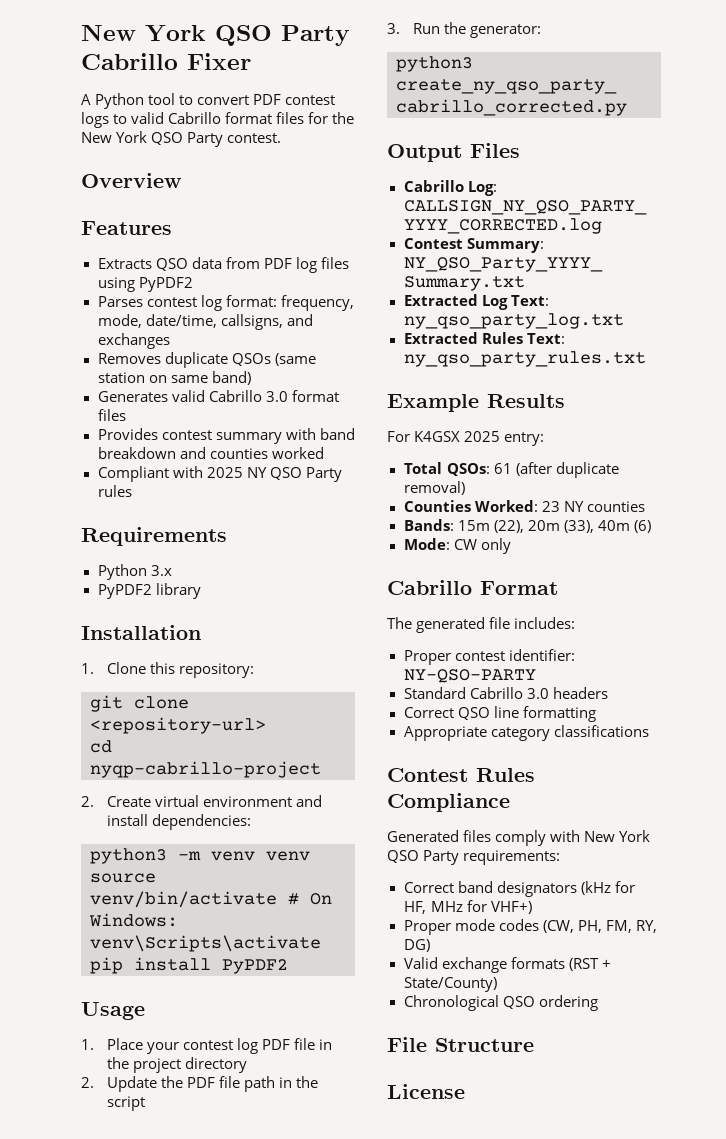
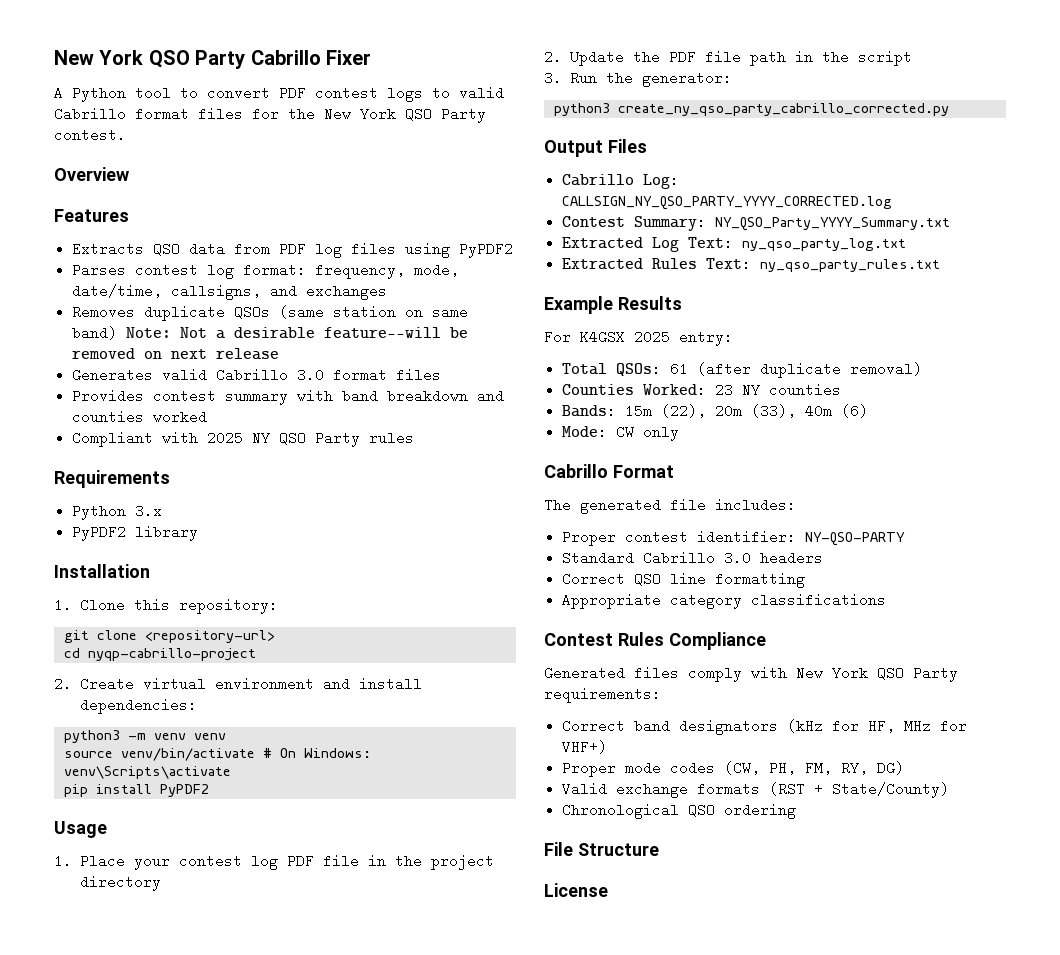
- Removes duplicate QSOs (same station on same band)
+ Removes duplicate QSOs (same station on same band) Note: Not a desirable feature--will be removed on next release

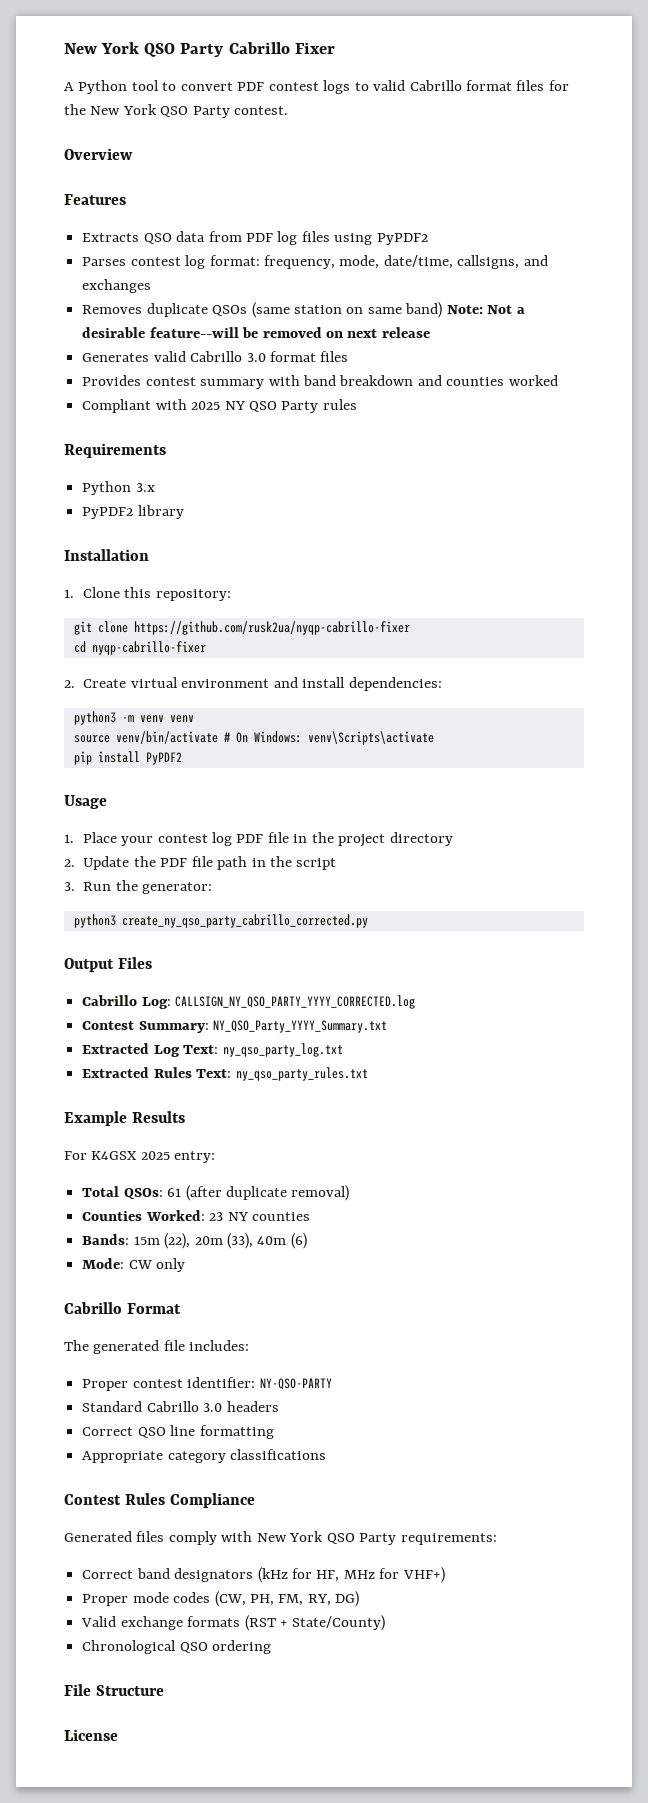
- git clone <repository-url>
+ git clone https://github.com/rusk2ua/nyqp-cabrillo-fixer
- cd nyqp-cabrillo-project
+ cd nyqp-cabrillo-fixer

